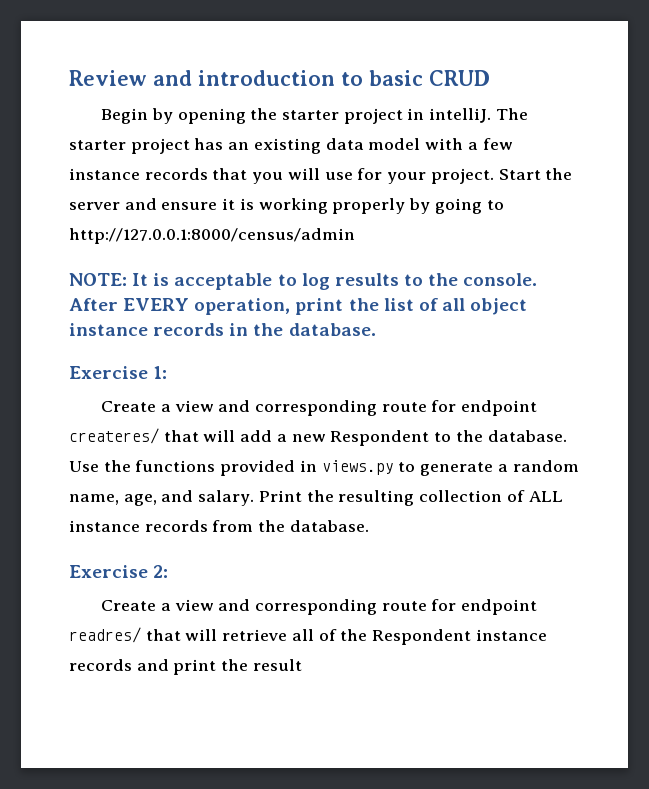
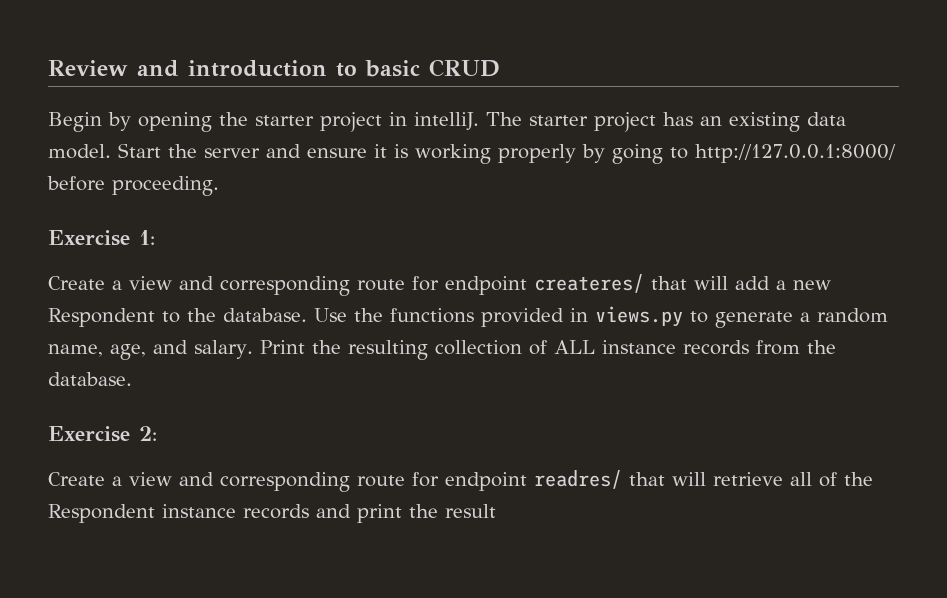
- The starter project has an existing data model with a few instance records that you will use for your project.
+ The starter project has an existing data model.
- Start the server and ensure it is working properly by going to http://127.0.0.1:8000/census/admin
- NOTE: It is acceptable to log results to the console. After EVERY operation, print the list of all object instance records in the database.
+ Start the server and ensure it is working properly by going to http://127.0.0.1:8000/ before proceeding.

